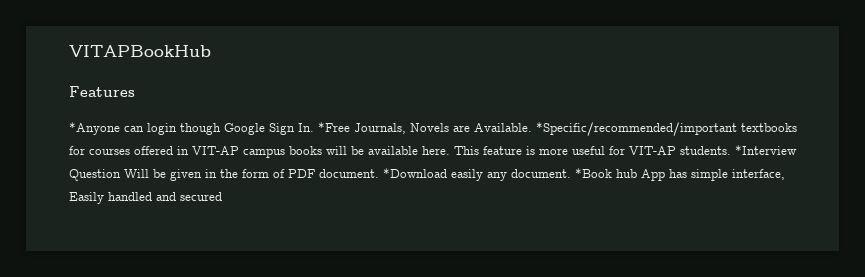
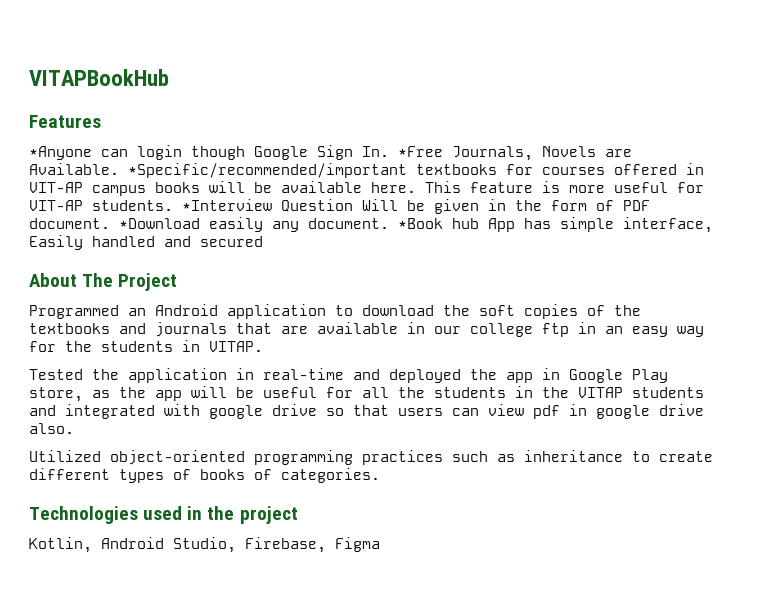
+ About The Project
+ Programmed an Android application to download the soft copies of the textbooks and journals that are available in our college ftp in an easy way for the students in VITAP.
+ Tested the application in real-time and deployed the app in Google Play store, as the app will be useful for all the students in the VITAP students and integrated with google drive so that users can view pdf in google drive also.
+ Utilized object-oriented programming practices such as inheritance to create different types of books of categories.
+ Technologies used in the project
+ Kotlin, Android Studio, Firebase, Figma

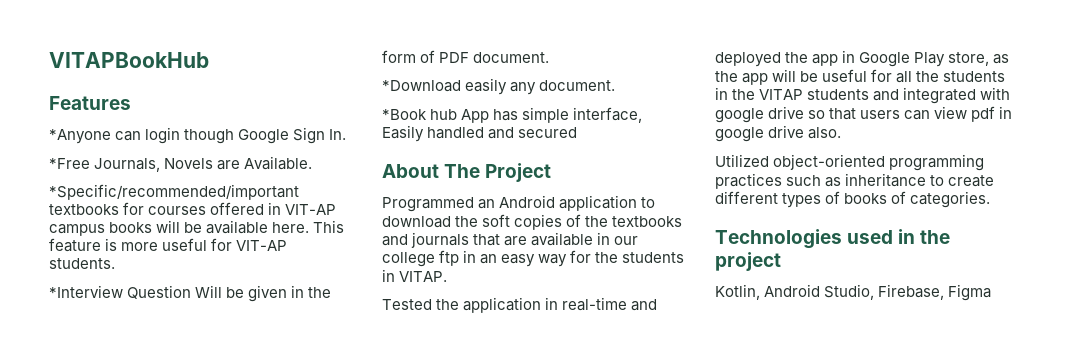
- *Anyone can login though Google Sign In. *Free Journals, Novels are Available. *Specific/recommended/important textbooks for courses offered in VIT-AP campus books will be available here.
+ *Anyone can login though Google Sign In.
+ *Free Journals, Novels are Available.
+ *Specific/recommended/important textbooks for courses offered in VIT-AP campus books will be available here.
- This feature is more useful for VIT-AP students. *Interview Question Will be given in the form of PDF document. *Download easily any document. *Book hub App has simple interface, Easily handled and secured
+ This feature is more useful for VIT-AP students.
+ *Interview Question Will be given in the form of PDF document.
+ *Download easily any document.
+ *Book hub App has simple interface, Easily handled and secured

